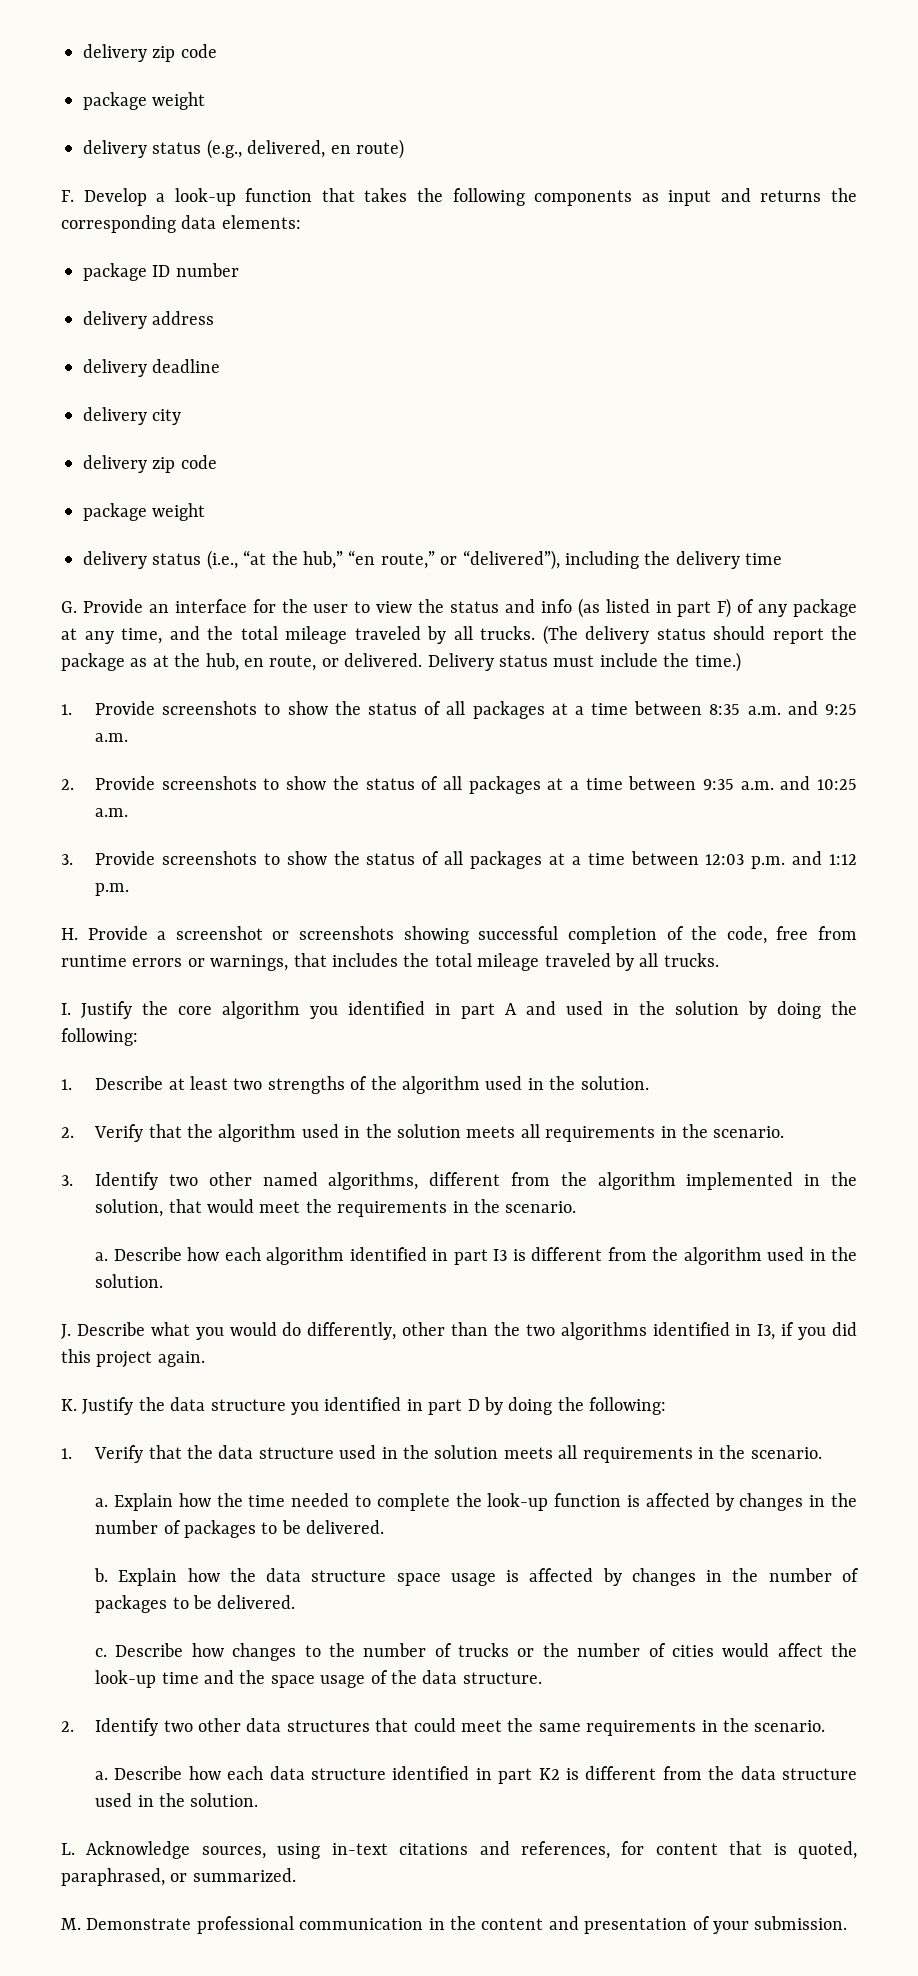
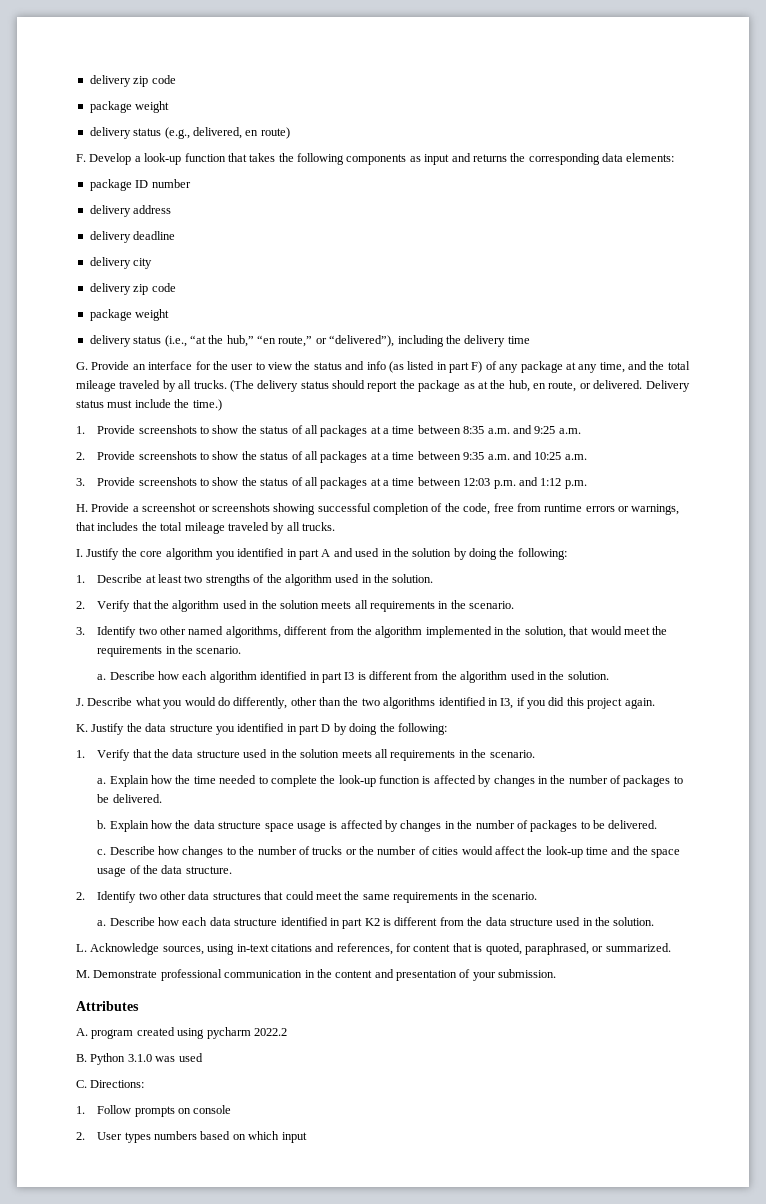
+ Attributes
+ A. program created using pycharm 2022.2
+ B. Python 3.1.0 was used
+ C. Directions:
+ 1. Follow prompts on console
+ 2. User types numbers based on which input

